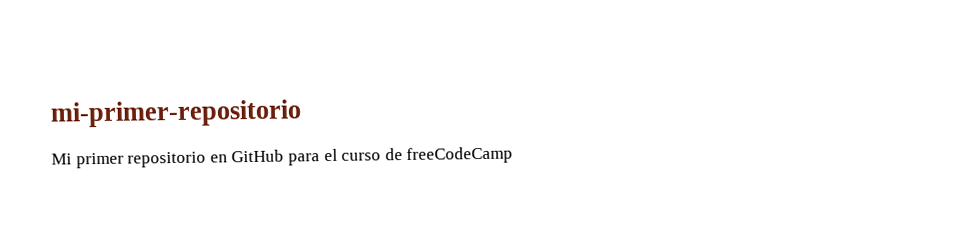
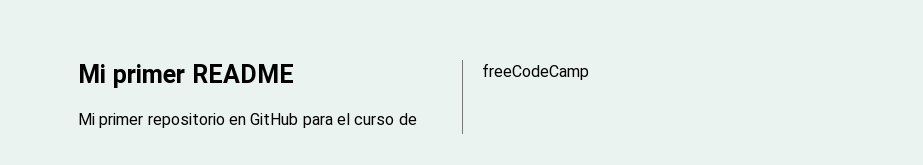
- mi-primer-repositorio
+ Mi primer README

